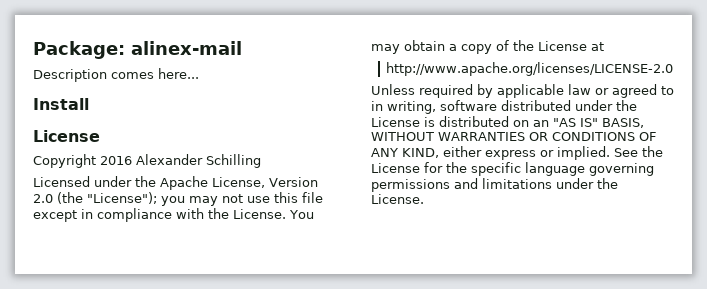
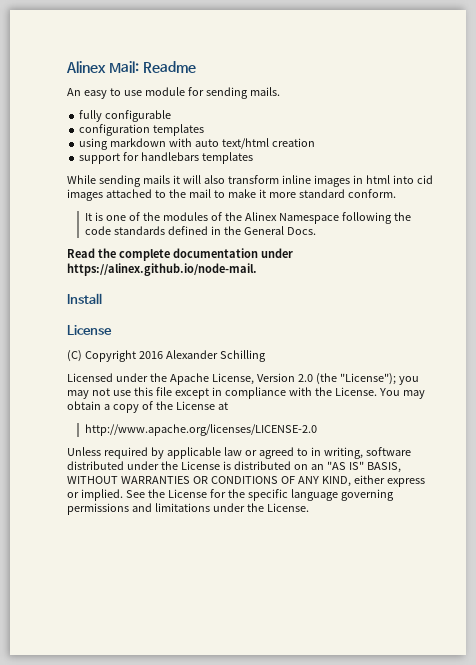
- Package: alinex-mail
- Description comes here...
+ Alinex Mail: Readme
+ An easy to use module for sending mails.
+ fully configurable
+ configuration templates
+ using markdown with auto text/html creation
+ support for handlebars templates
+ While sending mails it will also transform inline images in html into cid images attached to the mail to make it more standard conform.
+ It is one of the modules of the Alinex Namespace following the code standards defined in the General Docs.
+ Read the complete documentation under https://alinex.github.io/node-mail.
- Copyright 2016 Alexander Schilling
+ (C) Copyright 2016 Alexander Schilling

